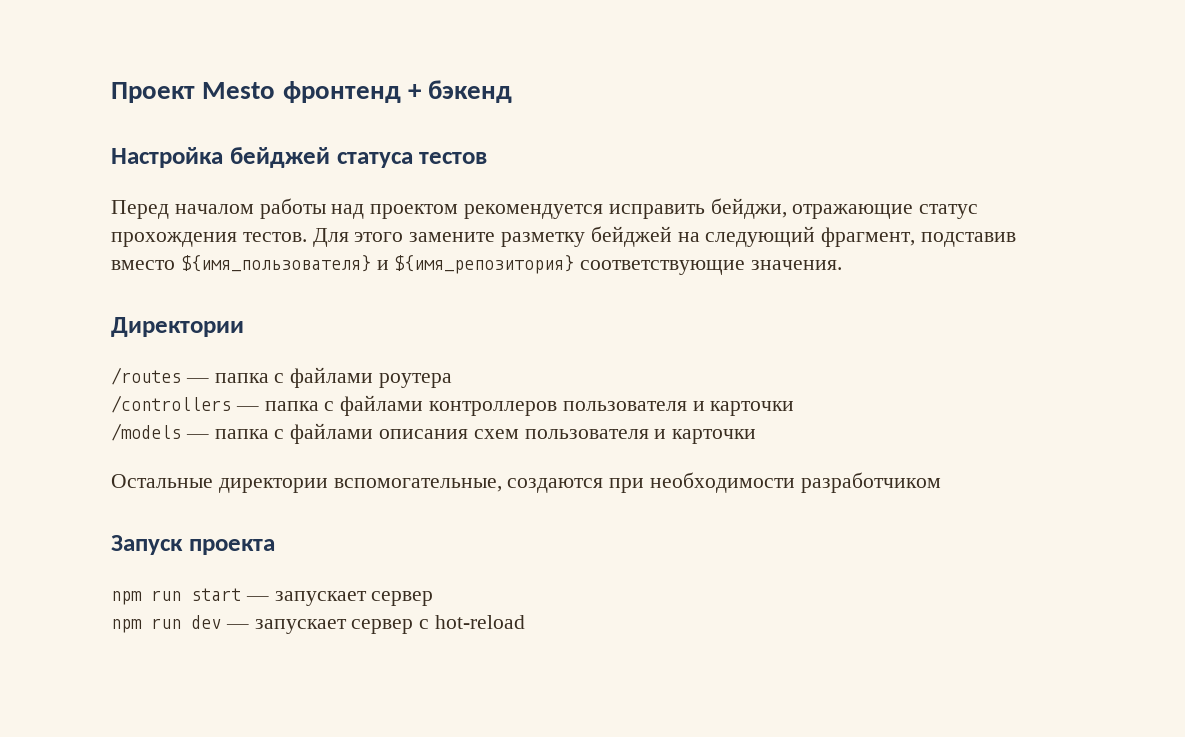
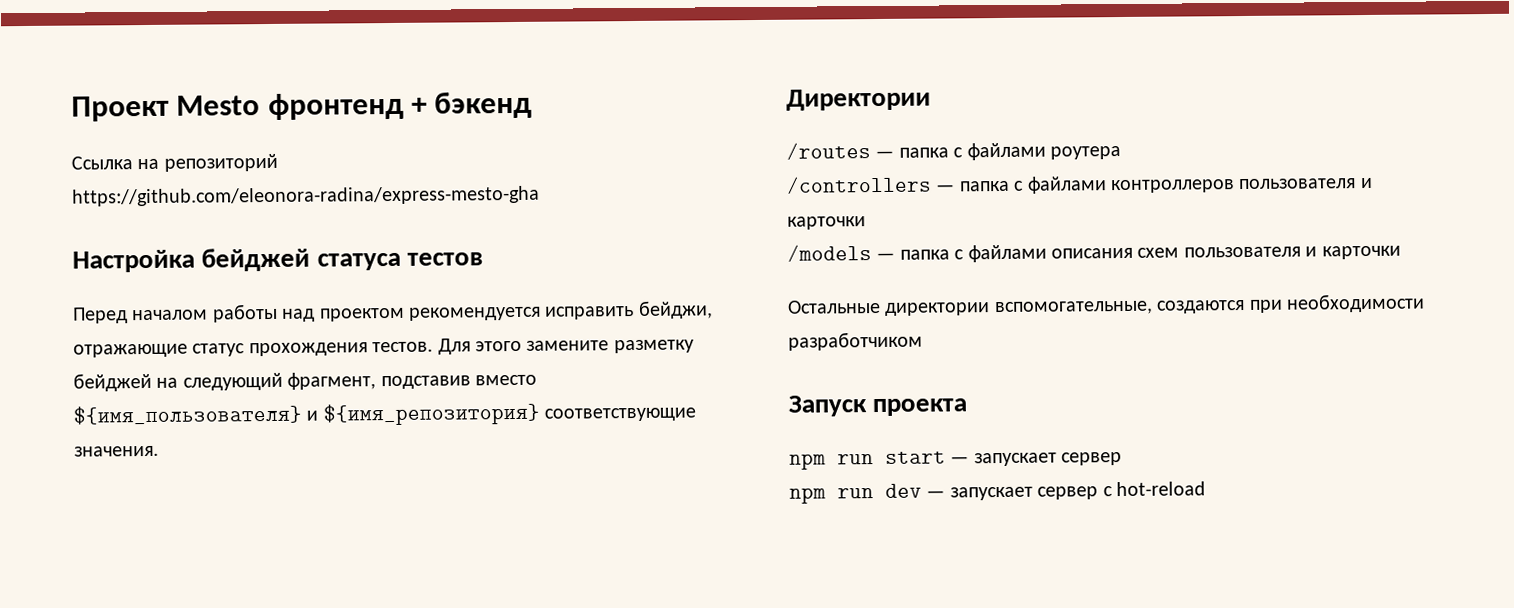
+ Ссылка на репозиторий https://github.com/eleonora-radina/express-mesto-gha

